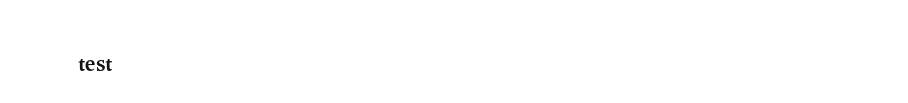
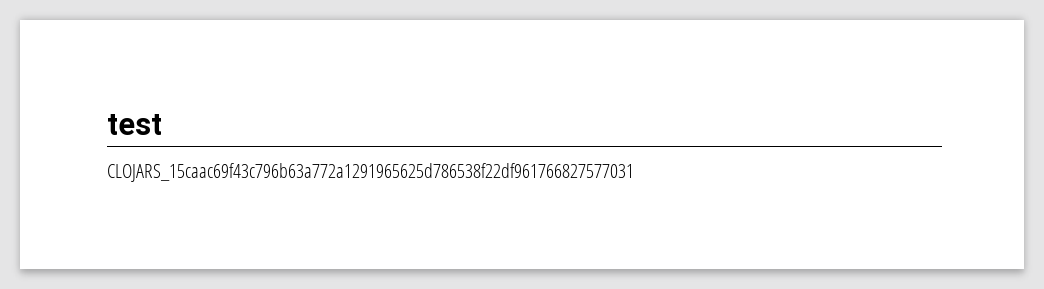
+ CLOJARS_15caac69f43c796b63a772a1291965625d786538f22df961766827577031

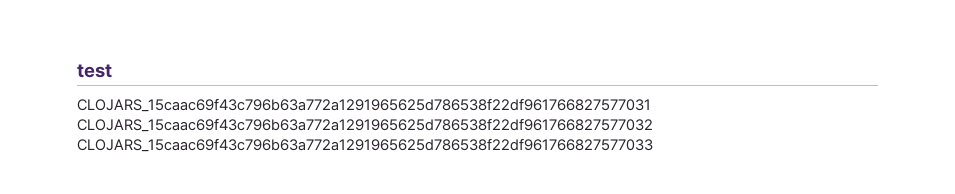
- CLOJARS_15caac69f43c796b63a772a1291965625d786538f22df961766827577031
+ CLOJARS_15caac69f43c796b63a772a1291965625d786538f22df961766827577031 CLOJARS_15caac69f43c796b63a772a1291965625d786538f22df961766827577032 CLOJARS_15caac69f43c796b63a772a1291965625d786538f22df961766827577033

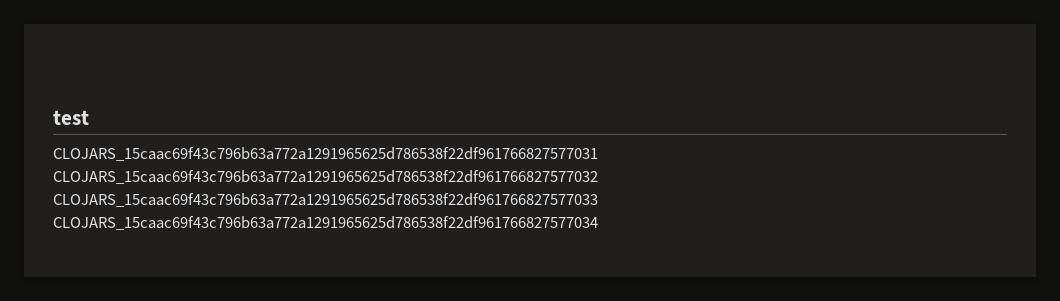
- CLOJARS_15caac69f43c796b63a772a1291965625d786538f22df961766827577031 CLOJARS_15caac69f43c796b63a772a1291965625d786538f22df961766827577032 CLOJARS_15caac69f43c796b63a772a1291965625d786538f22df961766827577033
+ CLOJARS_15caac69f43c796b63a772a1291965625d786538f22df961766827577031 CLOJARS_15caac69f43c796b63a772a1291965625d786538f22df961766827577032 CLOJARS_15caac69f43c796b63a772a1291965625d786538f22df961766827577033 CLOJARS_15caac69f43c796b63a772a1291965625d786538f22df961766827577034

